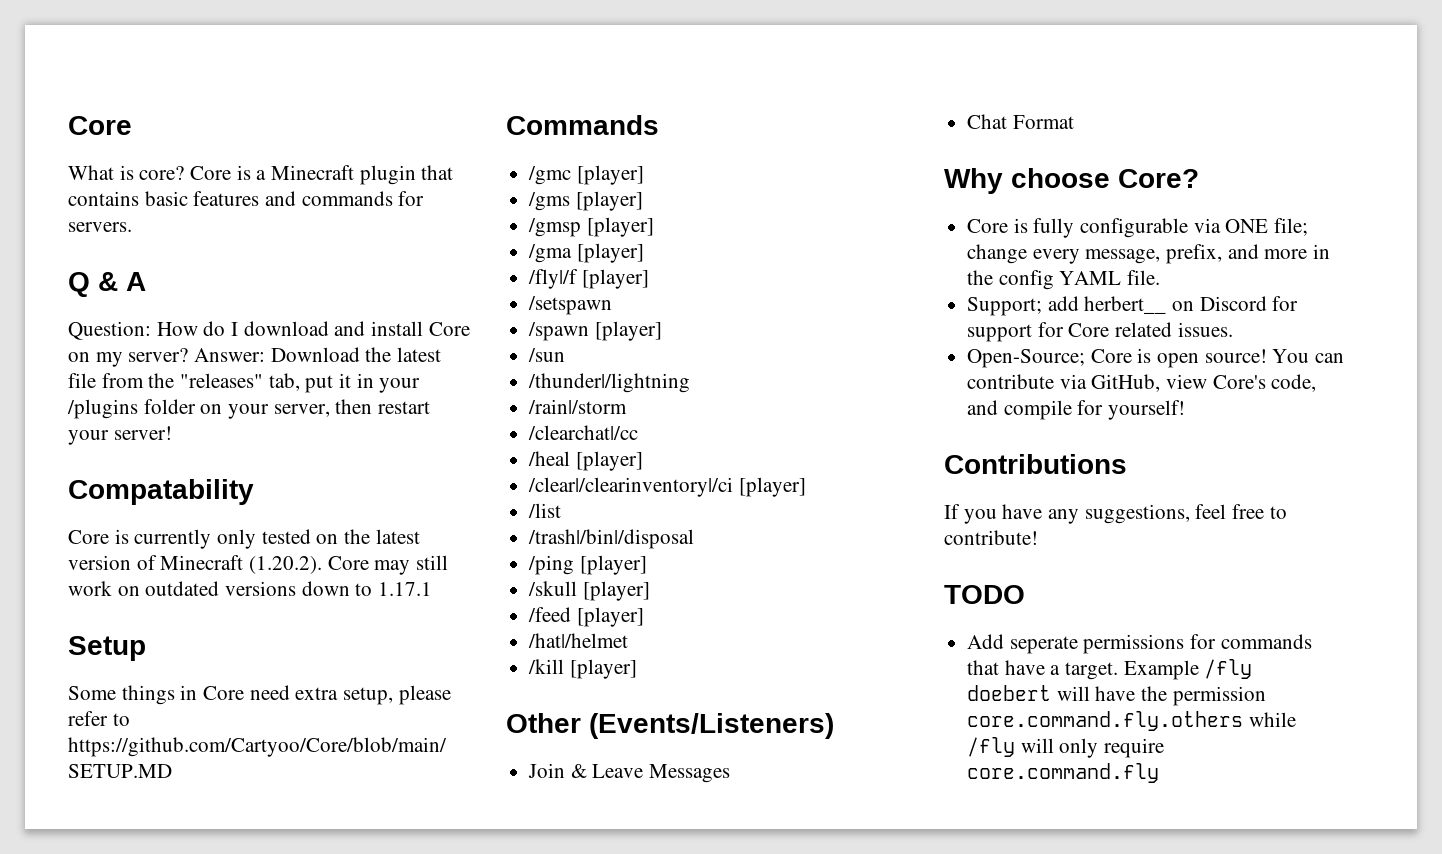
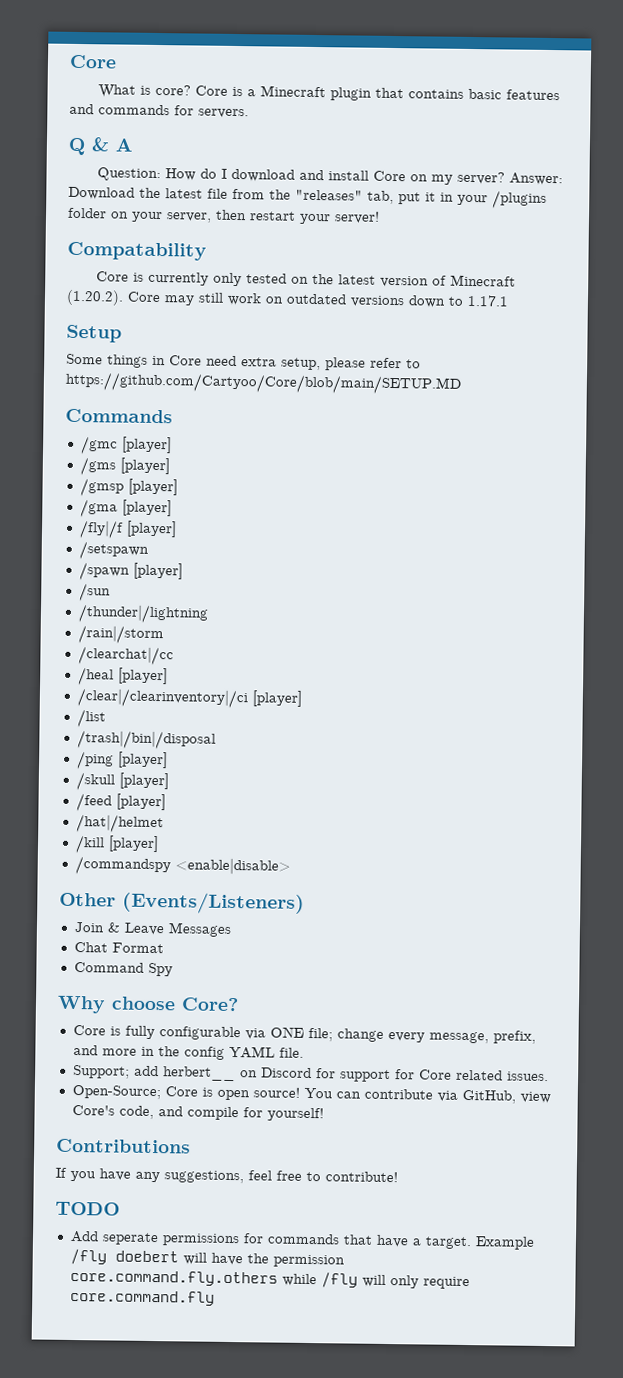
+ /commandspy <enable|disable>
+ Command Spy

